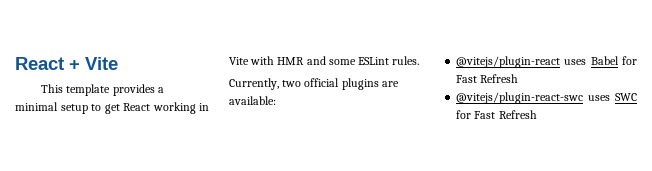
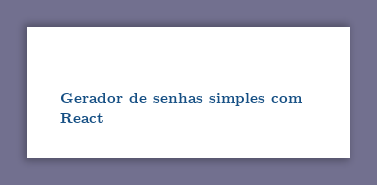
- React + Vite
- This template provides a minimal setup to get React working in Vite with HMR and some ESLint rules.
- Currently, two official plugins are available:
- @vitejs/plugin-react uses Babel for Fast Refresh
- @vitejs/plugin-react-swc uses SWC for Fast Refresh
+ Gerador de senhas simples com React

